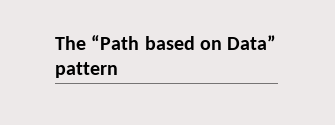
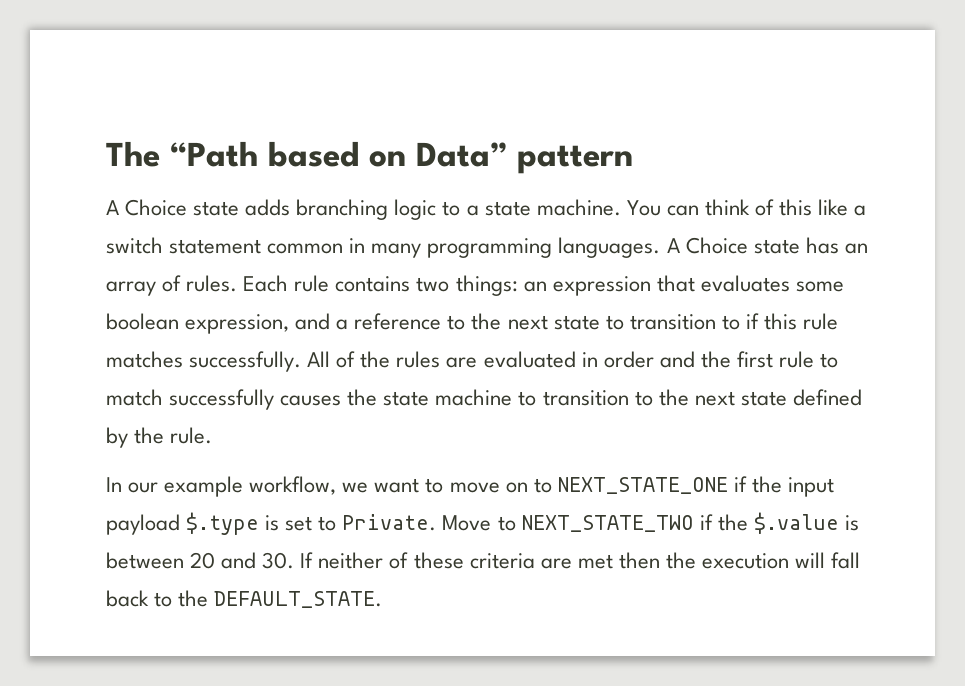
+ A Choice state adds branching logic to a state machine. You can think of this like a switch statement common in many programming languages. A Choice state has an array of rules. Each rule contains two things: an expression that evaluates some boolean expression, and a reference to the next state to transition to if this rule matches successfully. All of the rules are evaluated in order and the first rule to match successfully causes the state machine to transition to the next state defined by the rule.
+ In our example workflow, we want to move on to NEXT_STATE_ONE if the input payload $.type is set to Private. Move to NEXT_STATE_TWO if the $.value is between 20 and 30. If neither of these criteria are met then the execution will fall back to the DEFAULT_STATE.

